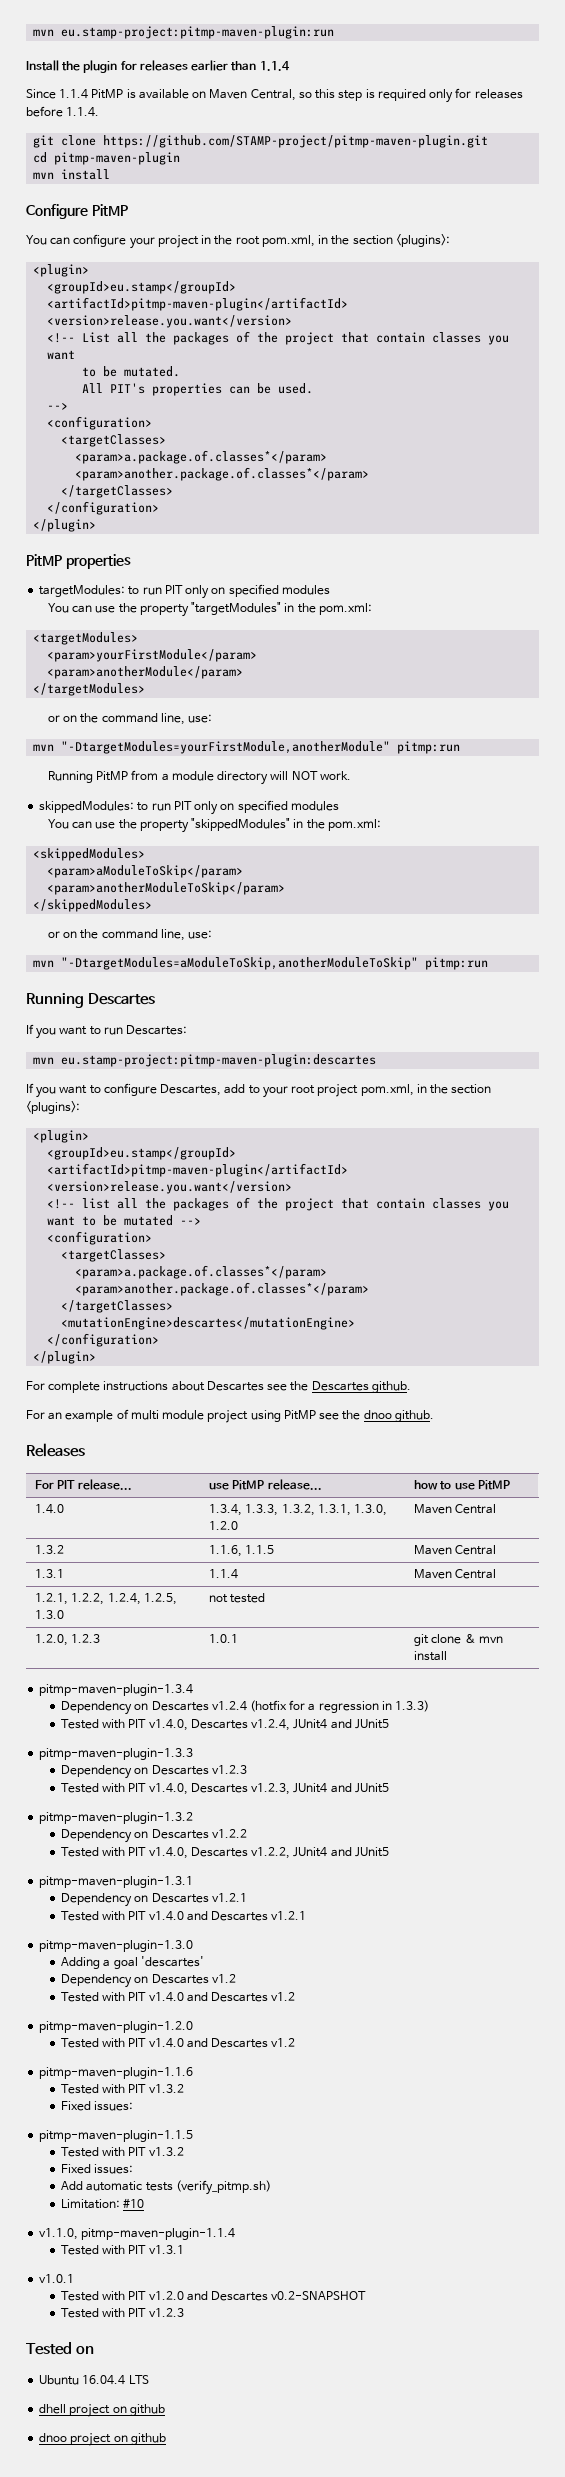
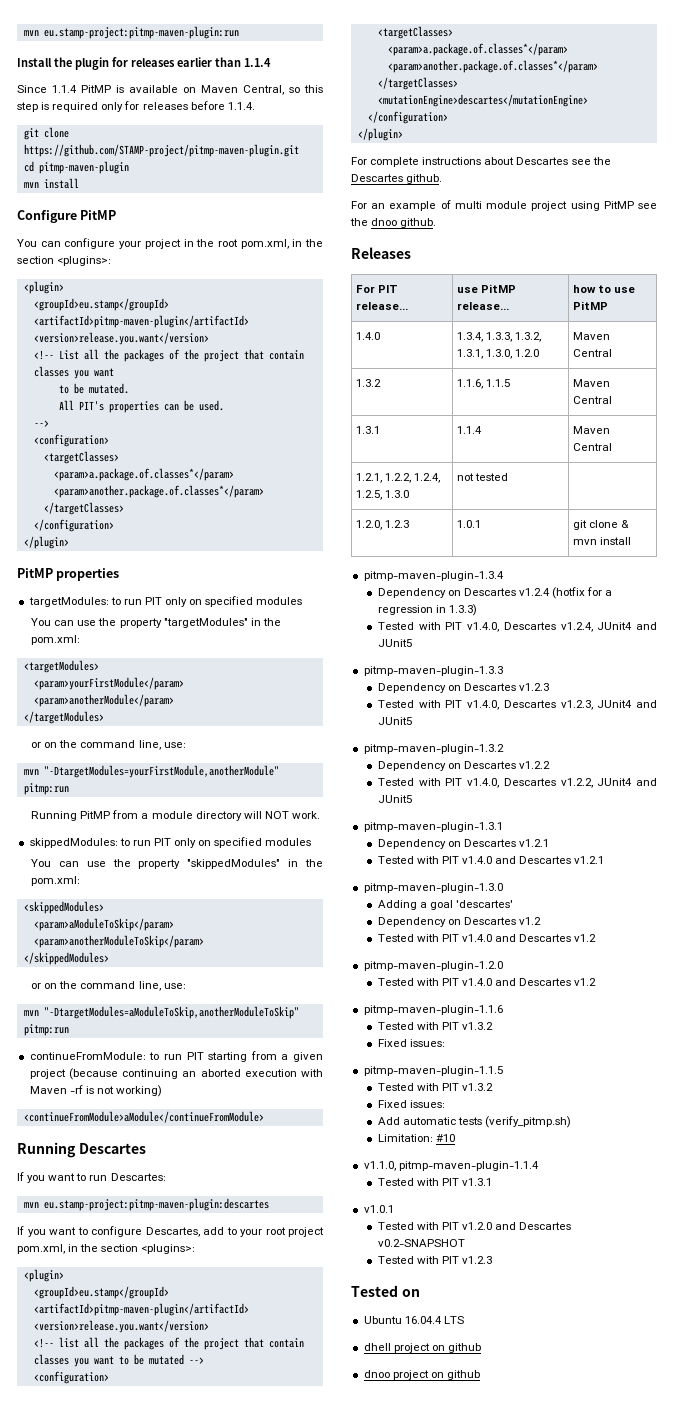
+ continueFromModule: to run PIT starting from a given project (because continuing an aborted execution with Maven -rf is not working)
+ <continueFromModule>aModule</continueFromModule>

